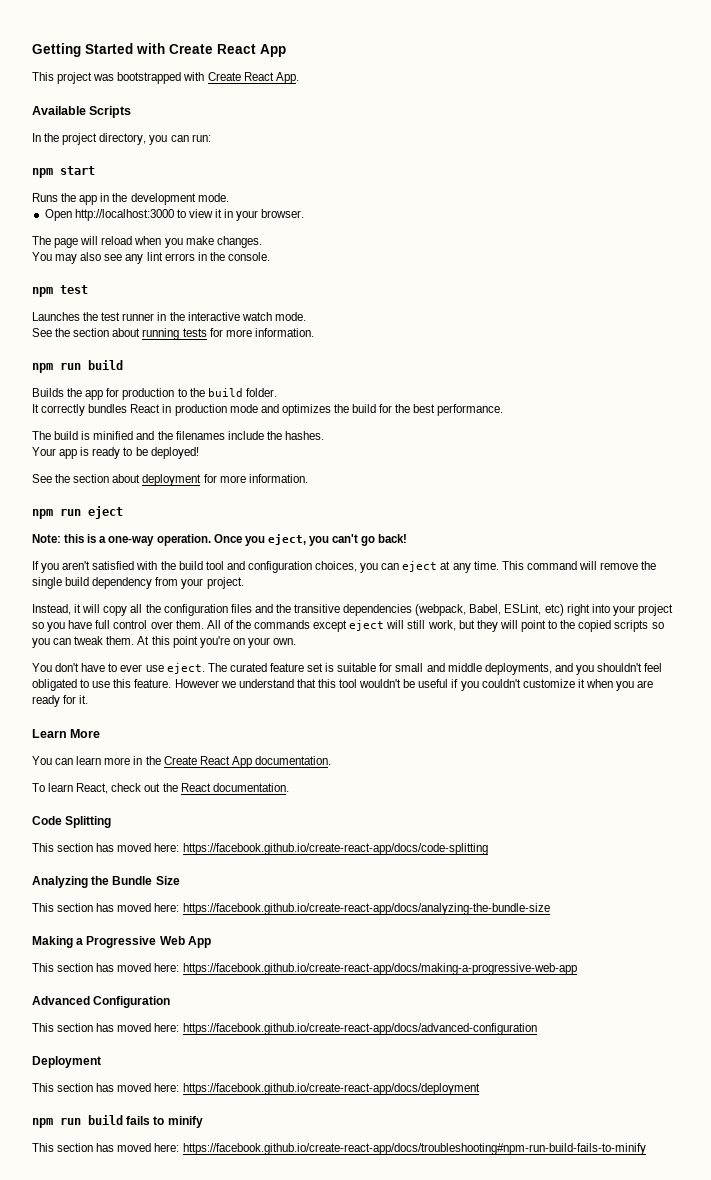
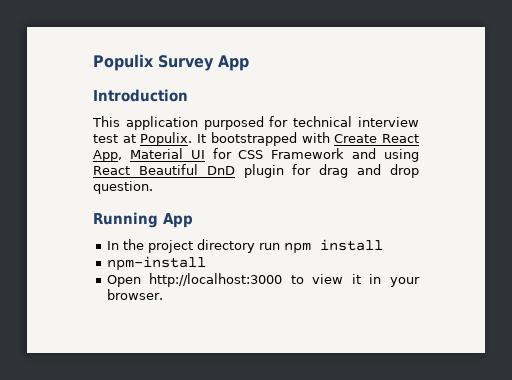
- Getting Started with Create React App
- This project was bootstrapped with Create React App.
- Available Scripts
- In the project directory, you can run:
- npm start
- Runs the app in the development mode.
+ Populix Survey App
+ Introduction
+ This application purposed for technical interview test at Populix. It bootstrapped with Create React App, Material UI for CSS Framework and using React Beautiful DnD plugin for drag and drop question.
+ Running App
+ In the project directory run npm install
+ npm-install
- The page will reload when you make changes.
- You may also see any lint errors in the console.
- npm test
- Launches the test runner in the interactive watch mode.
- See the section about running tests for more information.
- npm run build
- Builds the app for production to the build folder.
- It correctly bundles React in production mode and optimizes the build for the best performance.
- The build is minified and the filenames include the hashes.
- Your app is ready to be deployed!
- See the section about deployment for more information.
- npm run eject
- Note: this is a one-way operation. Once you eject, you can't go back!
- If you aren't satisfied with the build tool and configuration choices, you can eject at any time. This command will remove the single build dependency from your project.
- Instead, it will copy all the configuration files and the transitive dependencies (webpack, Babel, ESLint, etc) right into your project so you have full control over them. All of the commands except eject will still work, but they will point to the copied scripts so you can tweak them. At this point you're on your own.
- You don't have to ever use eject. The curated feature set is suitable for small and middle deployments, and you shouldn't feel obligated to use this feature. However we understand that this tool wouldn't be useful if you couldn't customize it when you are ready for it.
- Learn More
- You can learn more in the Create React App documentation.
- To learn React, check out the React documentation.
- Code Splitting
- This section has moved here: https://facebook.github.io/create-react-app/docs/code-splitting
- Analyzing the Bundle Size
- This section has moved here: https://facebook.github.io/create-react-app/docs/analyzing-the-bundle-size
- Making a Progressive Web App
- This section has moved here: https://facebook.github.io/create-react-app/docs/making-a-progressive-web-app
- Advanced Configuration
- This section has moved here: https://facebook.github.io/create-react-app/docs/advanced-configuration
- Deployment
- This section has moved here: https://facebook.github.io/create-react-app/docs/deployment
- npm run build fails to minify
- This section has moved here: https://facebook.github.io/create-react-app/docs/troubleshooting#npm-run-build-fails-to-minify

